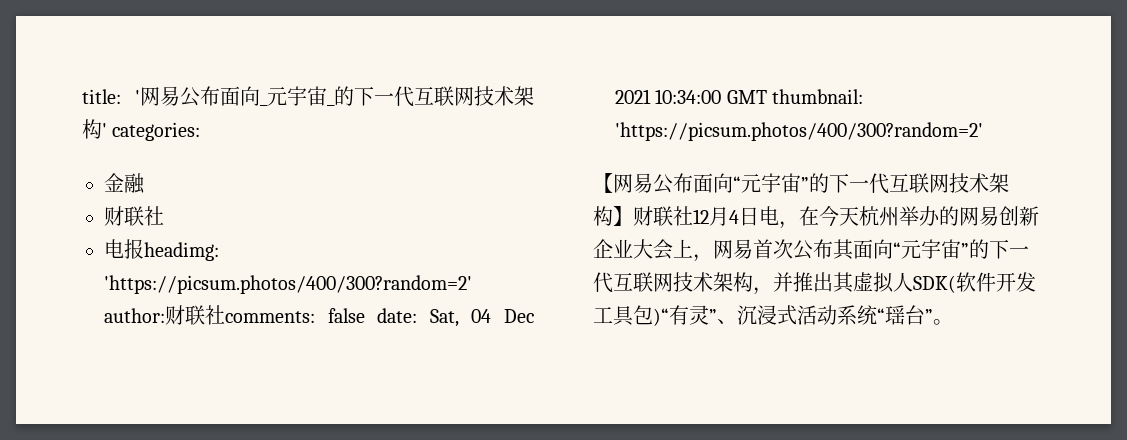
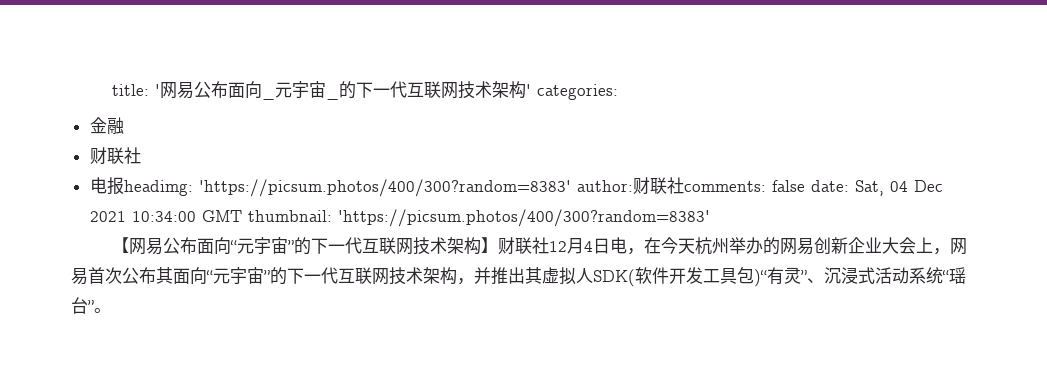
- 电报headimg: 'https://picsum.photos/400/300?random=2' author:财联社comments: false date: Sat, 04 Dec 2021 10:34:00 GMT thumbnail: 'https://picsum.photos/400/300?random=2'
+ 电报headimg: 'https://picsum.photos/400/300?random=8383' author:财联社comments: false date: Sat, 04 Dec 2021 10:34:00 GMT thumbnail: 'https://picsum.photos/400/300?random=8383'

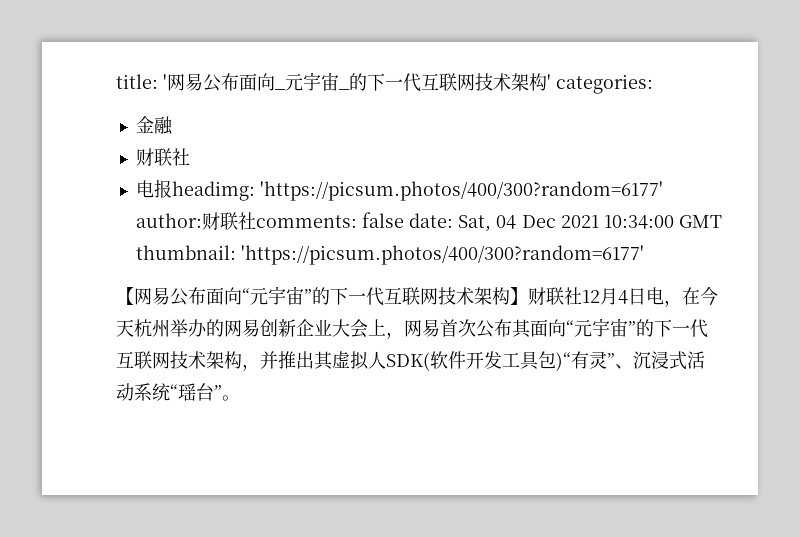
- 电报headimg: 'https://picsum.photos/400/300?random=8383' author:财联社comments: false date: Sat, 04 Dec 2021 10:34:00 GMT thumbnail: 'https://picsum.photos/400/300?random=8383'
+ 电报headimg: 'https://picsum.photos/400/300?random=6177' author:财联社comments: false date: Sat, 04 Dec 2021 10:34:00 GMT thumbnail: 'https://picsum.photos/400/300?random=6177'

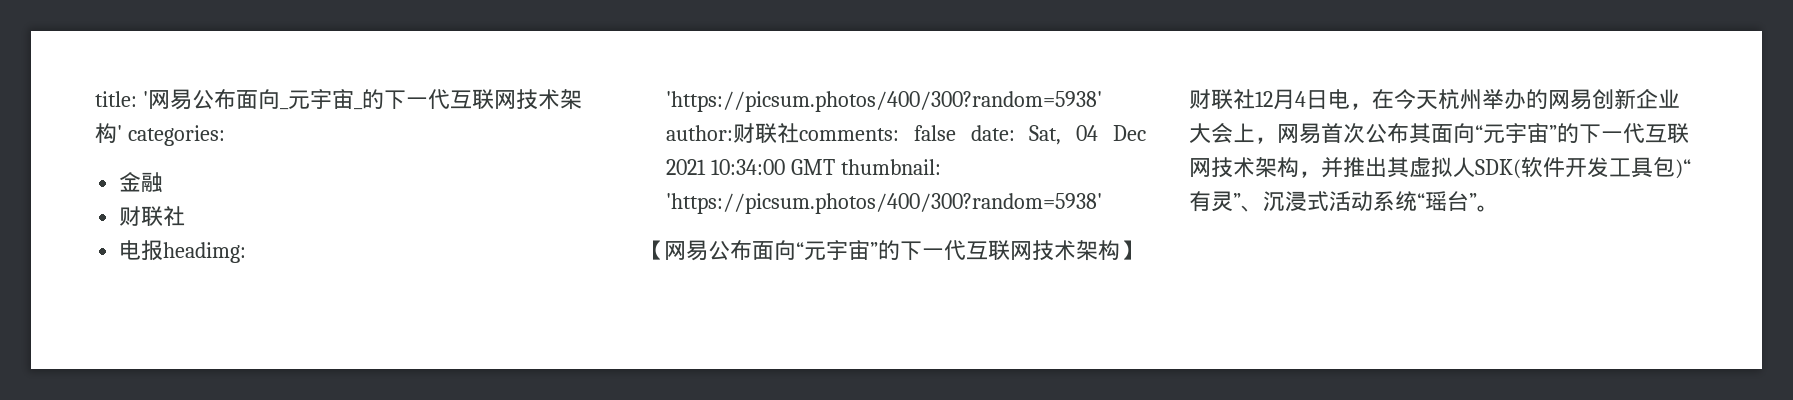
- 电报headimg: 'https://picsum.photos/400/300?random=6177' author:财联社comments: false date: Sat, 04 Dec 2021 10:34:00 GMT thumbnail: 'https://picsum.photos/400/300?random=6177'
+ 电报headimg: 'https://picsum.photos/400/300?random=5938' author:财联社comments: false date: Sat, 04 Dec 2021 10:34:00 GMT thumbnail: 'https://picsum.photos/400/300?random=5938'

